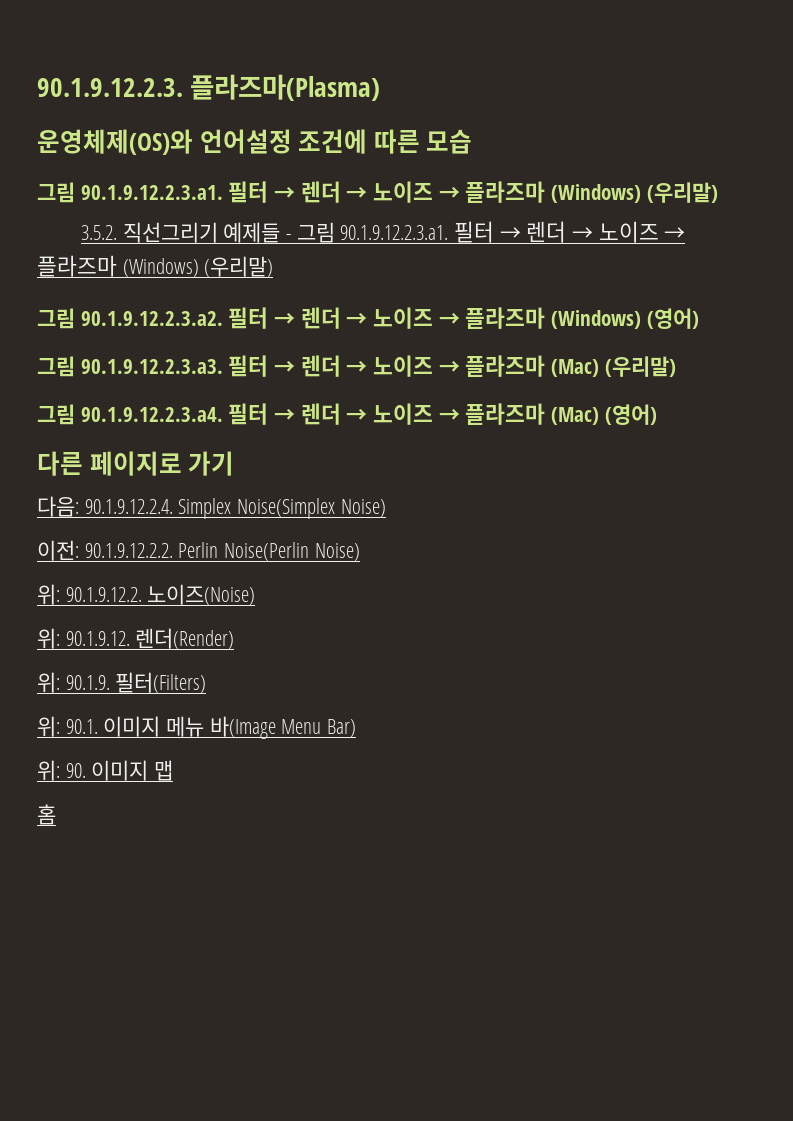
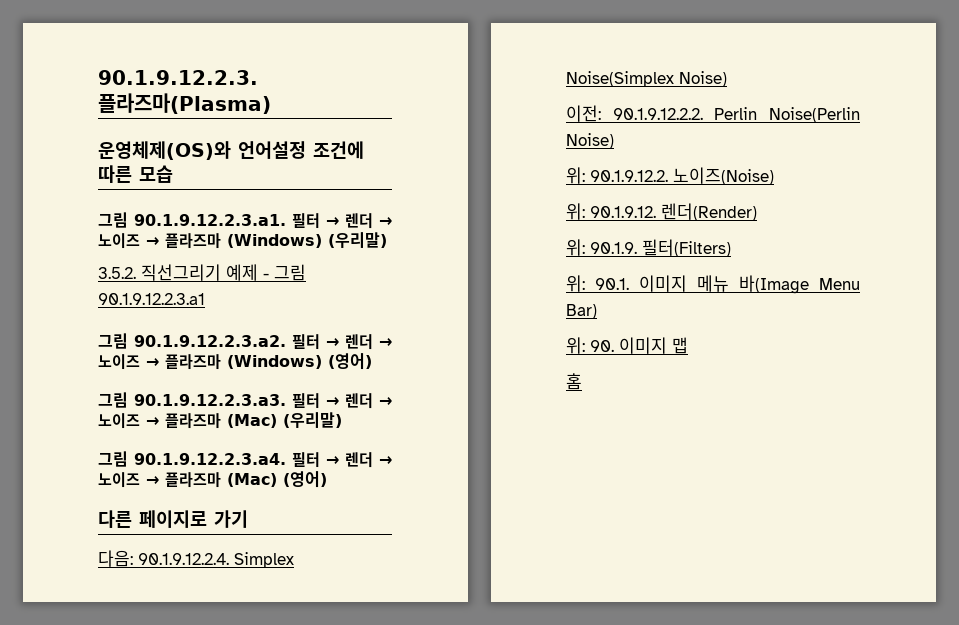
- 3.5.2. 직선그리기 예제들 - 그림 90.1.9.12.2.3.a1. 필터 → 렌더 → 노이즈 → 플라즈마 (Windows) (우리말)
+ 3.5.2. 직선그리기 예제 - 그림 90.1.9.12.2.3.a1

